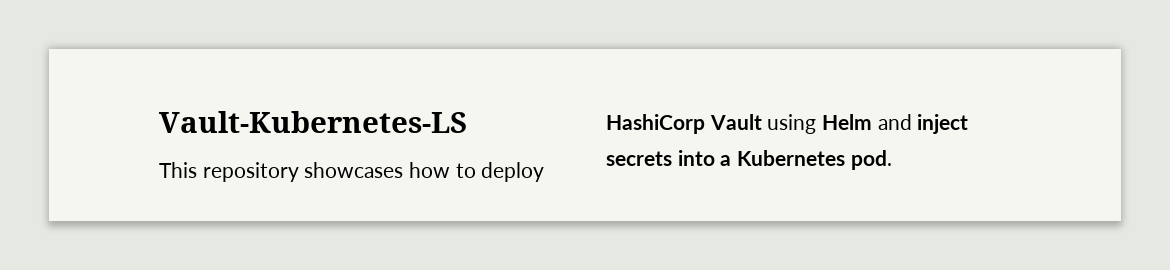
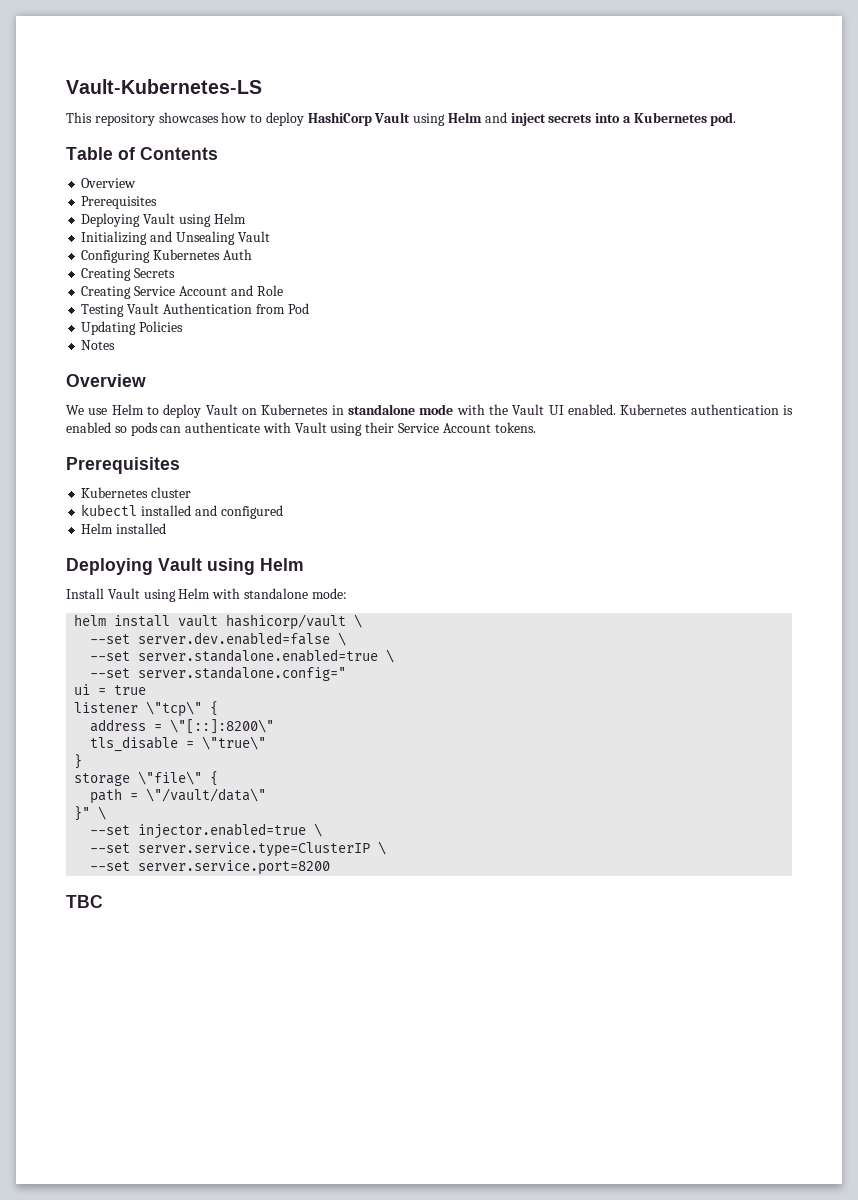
+ Table of Contents
+ Overview
+ Prerequisites
+ Deploying Vault using Helm
+ Initializing and Unsealing Vault
+ Configuring Kubernetes Auth
+ Creating Secrets
+ Creating Service Account and Role
+ Testing Vault Authentication from Pod
+ Updating Policies
+ Notes
+ Overview
+ We use Helm to deploy Vault on Kubernetes in standalone mode with the Vault UI enabled. Kubernetes authentication is enabled so pods can authenticate with Vault using their Service Account tokens.
+ Prerequisites
+ Kubernetes cluster
+ kubectl installed and configured
+ Helm installed
+ Deploying Vault using Helm
+ Install Vault using Helm with standalone mode:
+ helm install vault hashicorp/vault \
+ --set server.dev.enabled=false \
+ --set server.standalone.enabled=true \
+ --set server.standalone.config="
+ ui = true
+ listener \"tcp\" {
+ address = \"[::]:8200\"
+ tls_disable = \"true\"
+ }
+ storage \"file\" {
+ path = \"/vault/data\"
+ }" \
+ --set injector.enabled=true \
+ --set server.service.type=ClusterIP \
+ --set server.service.port=8200
+ TBC

